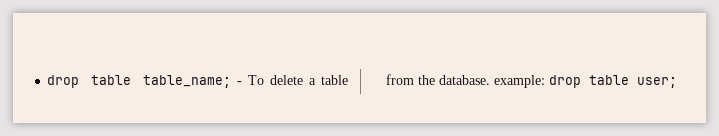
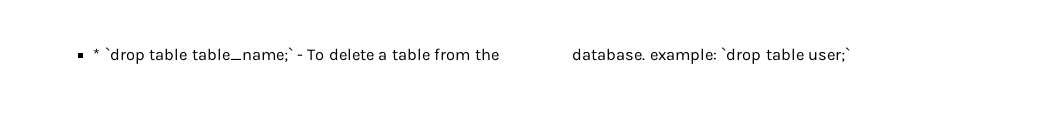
- drop table table_name; - To delete a table from the database. example: drop table user;
+ * `drop table table_name;` - To delete a table from the database. example: `drop table user;`

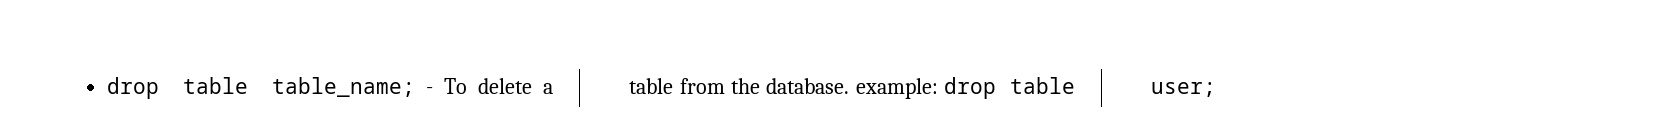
- * `drop table table_name;` - To delete a table from the database. example: `drop table user;`
+ drop table table_name; - To delete a table from the database. example: drop table user;

